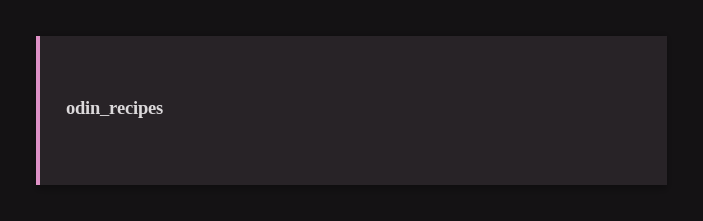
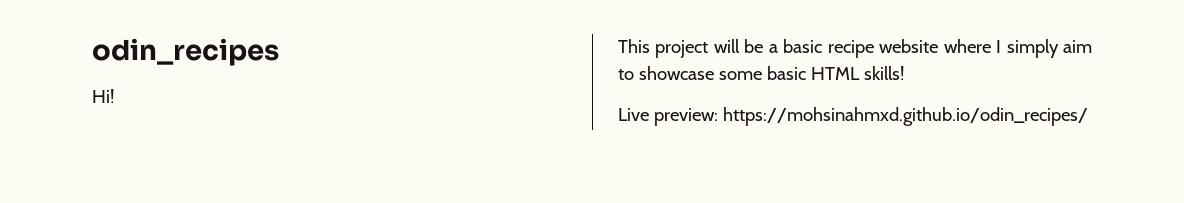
+ Hi!
+ This project will be a basic recipe website where I simply aim to showcase some basic HTML skills!
+ Live preview: https://mohsinahmxd.github.io/odin_recipes/

